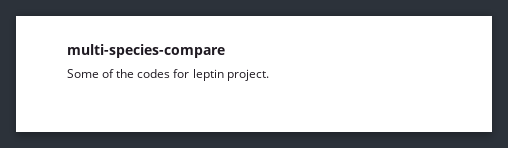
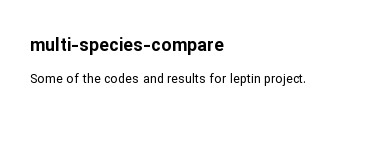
- Some of the codes for leptin project.
+ Some of the codes and results for leptin project.

